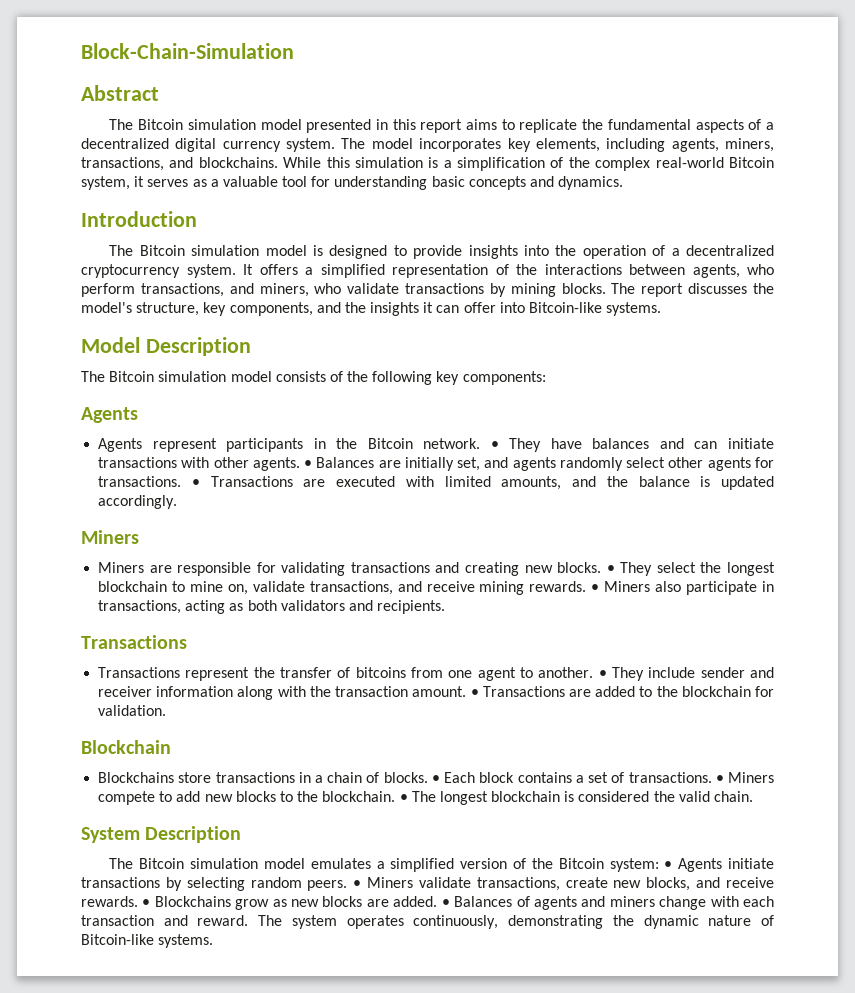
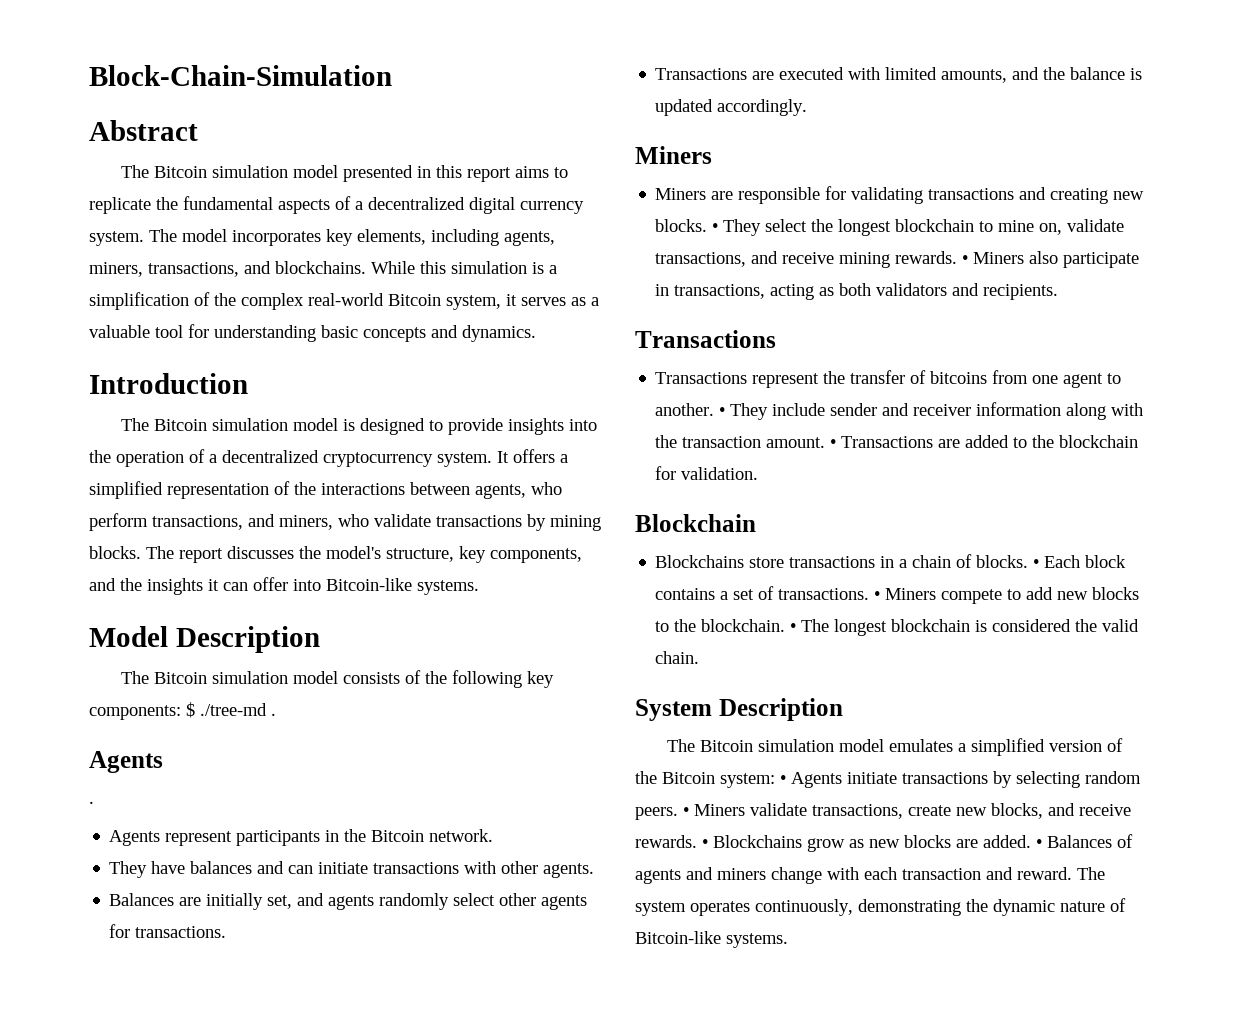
- The Bitcoin simulation model consists of the following key components:
+ The Bitcoin simulation model consists of the following key components: $ ./tree-md .
  Agents
+ .
- Agents represent participants in the Bitcoin network. • They have balances and can initiate transactions with other agents. • Balances are initially set, and agents randomly select other agents for transactions. • Transactions are executed with limited amounts, and the balance is updated accordingly.
+ Agents represent participants in the Bitcoin network.
+ They have balances and can initiate transactions with other agents.
+ Balances are initially set, and agents randomly select other agents for transactions.
+ Transactions are executed with limited amounts, and the balance is updated accordingly.

